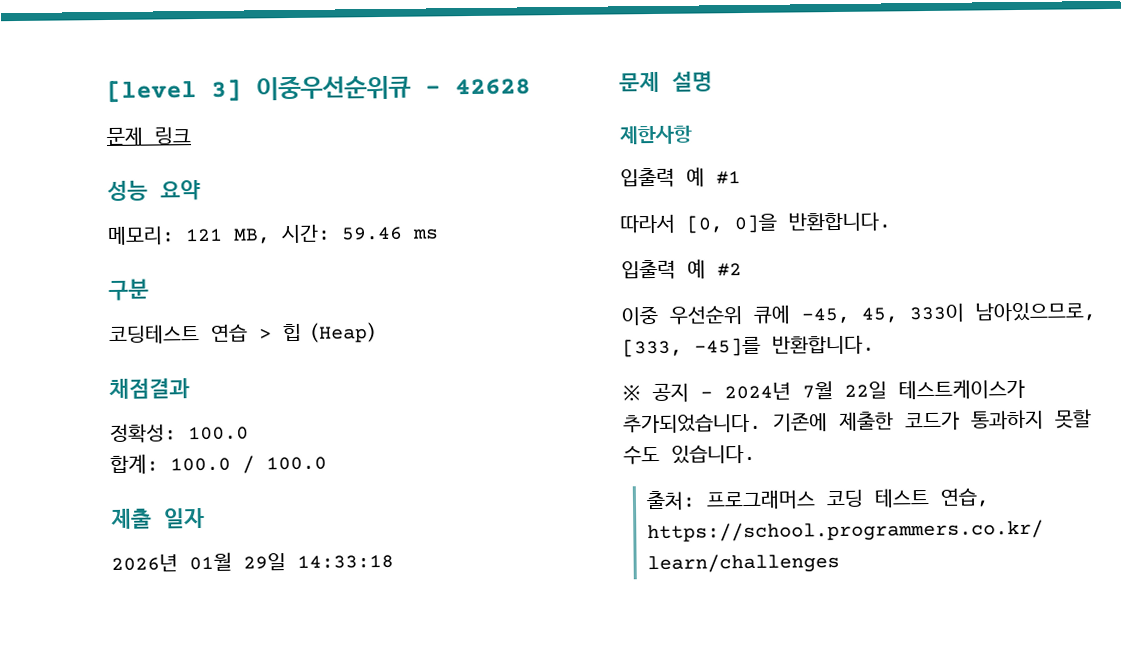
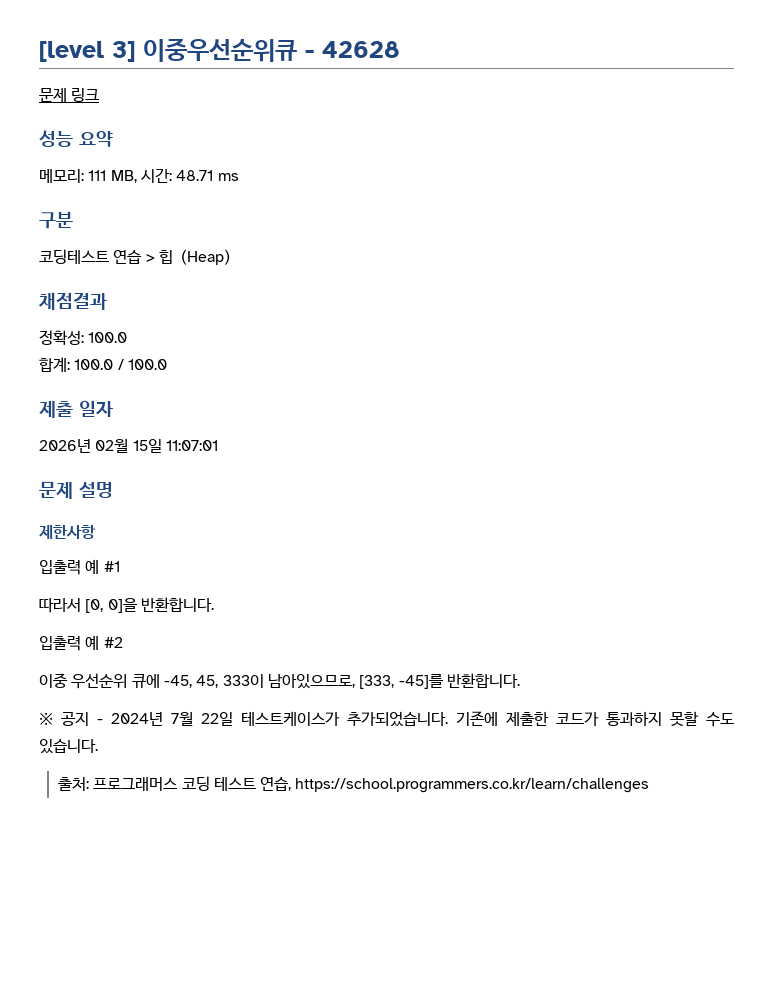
- 메모리: 121 MB, 시간: 59.46 ms
+ 메모리: 111 MB, 시간: 48.71 ms
- 2026년 01월 29일 14:33:18
+ 2026년 02월 15일 11:07:01

